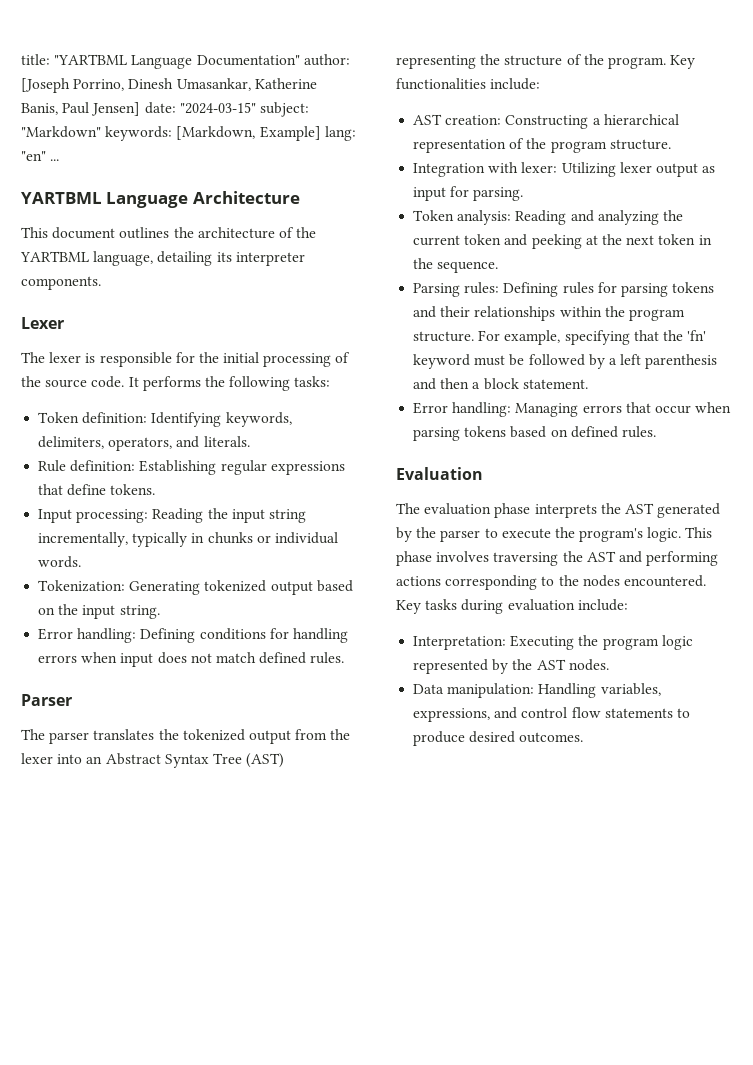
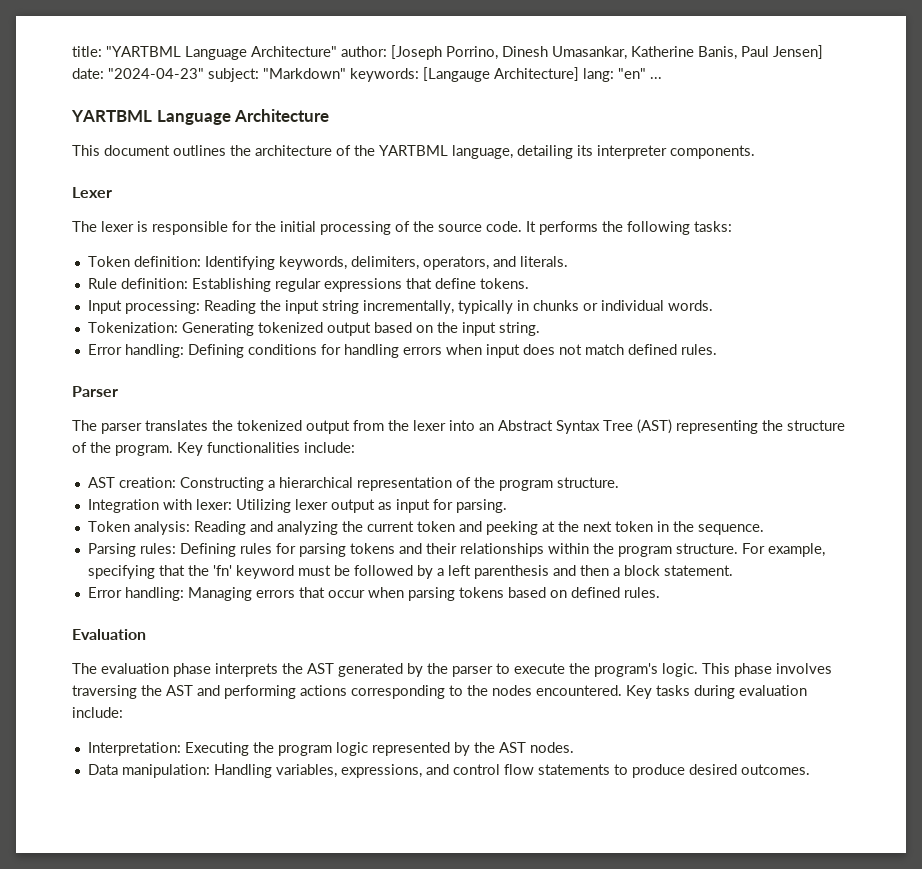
- title: "YARTBML Language Documentation" author: [Joseph Porrino, Dinesh Umasankar, Katherine Banis, Paul Jensen] date: "2024-03-15" subject: "Markdown" keywords: [Markdown, Example] lang: "en" ...
+ title: "YARTBML Language Architecture" author: [Joseph Porrino, Dinesh Umasankar, Katherine Banis, Paul Jensen] date: "2024-04-23" subject: "Markdown" keywords: [Langauge Architecture] lang: "en" ...

